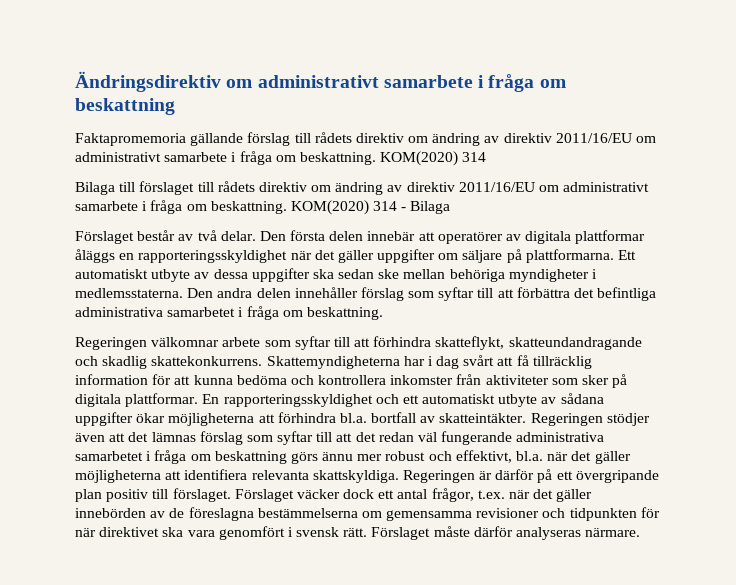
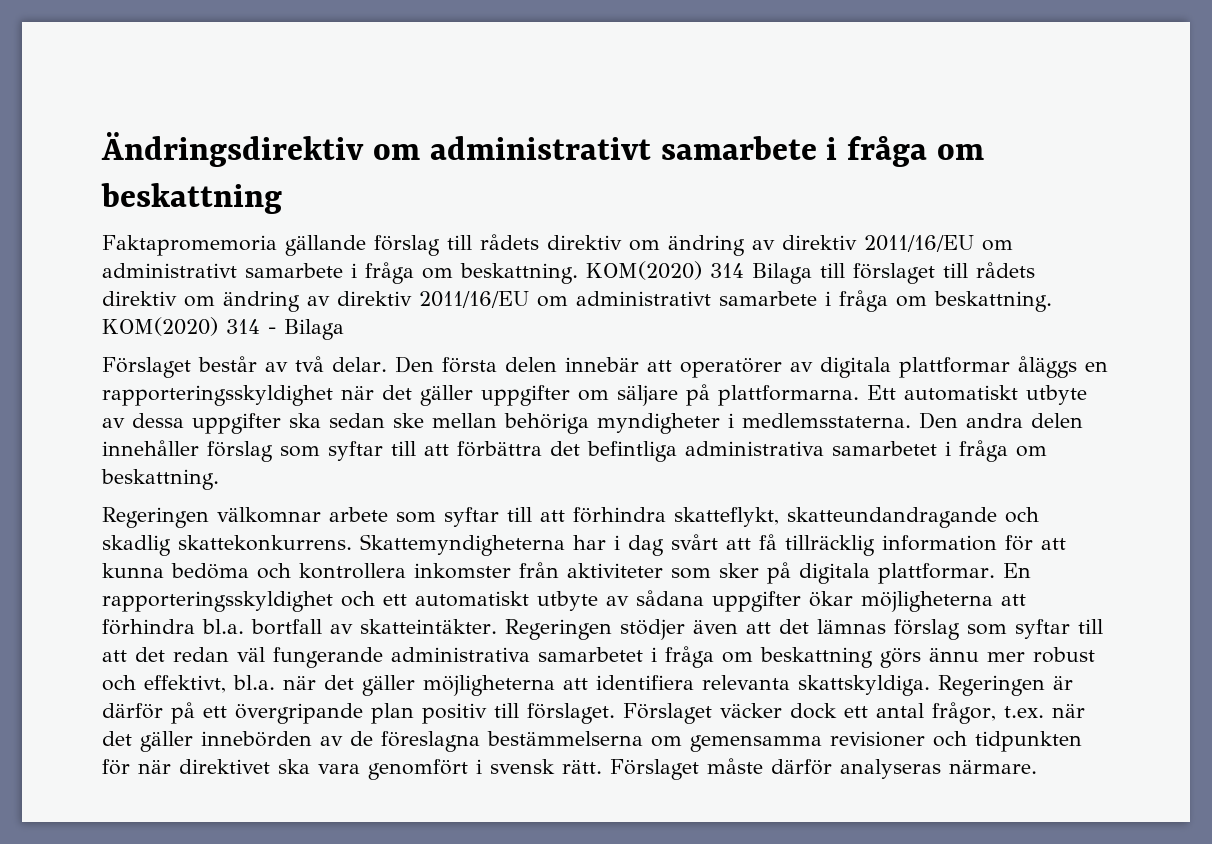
- Faktapromemoria gällande förslag till rådets direktiv om ändring av direktiv 2011/16/EU om administrativt samarbete i fråga om beskattning. KOM(2020) 314
- Bilaga till förslaget till rådets direktiv om ändring av direktiv 2011/16/EU om administrativt samarbete i fråga om beskattning.
+ Faktapromemoria gällande förslag till rådets direktiv om ändring av direktiv 2011/16/EU om administrativt samarbete i fråga om beskattning. KOM(2020) 314 Bilaga till förslaget till rådets direktiv om ändring av direktiv 2011/16/EU om administrativt samarbete i fråga om beskattning.

